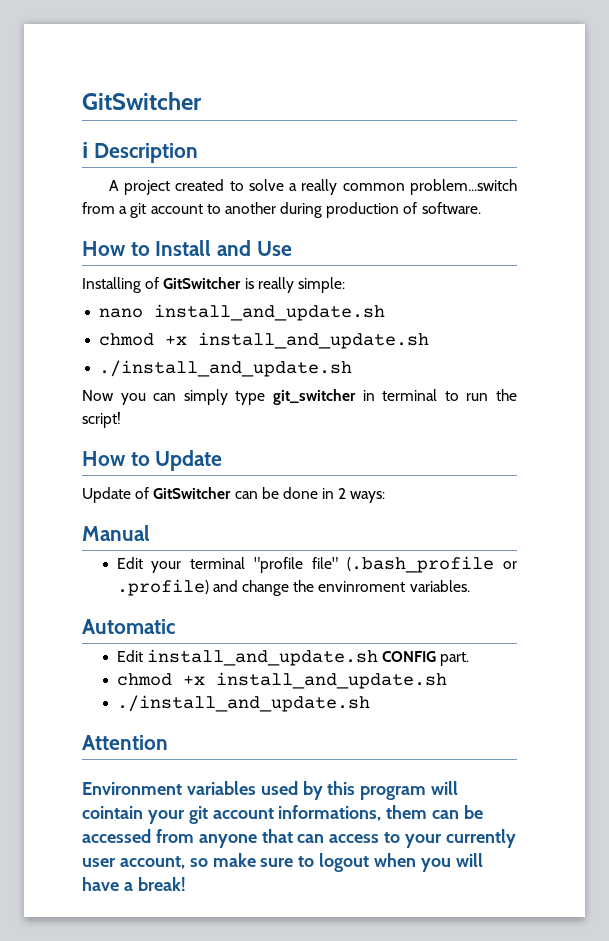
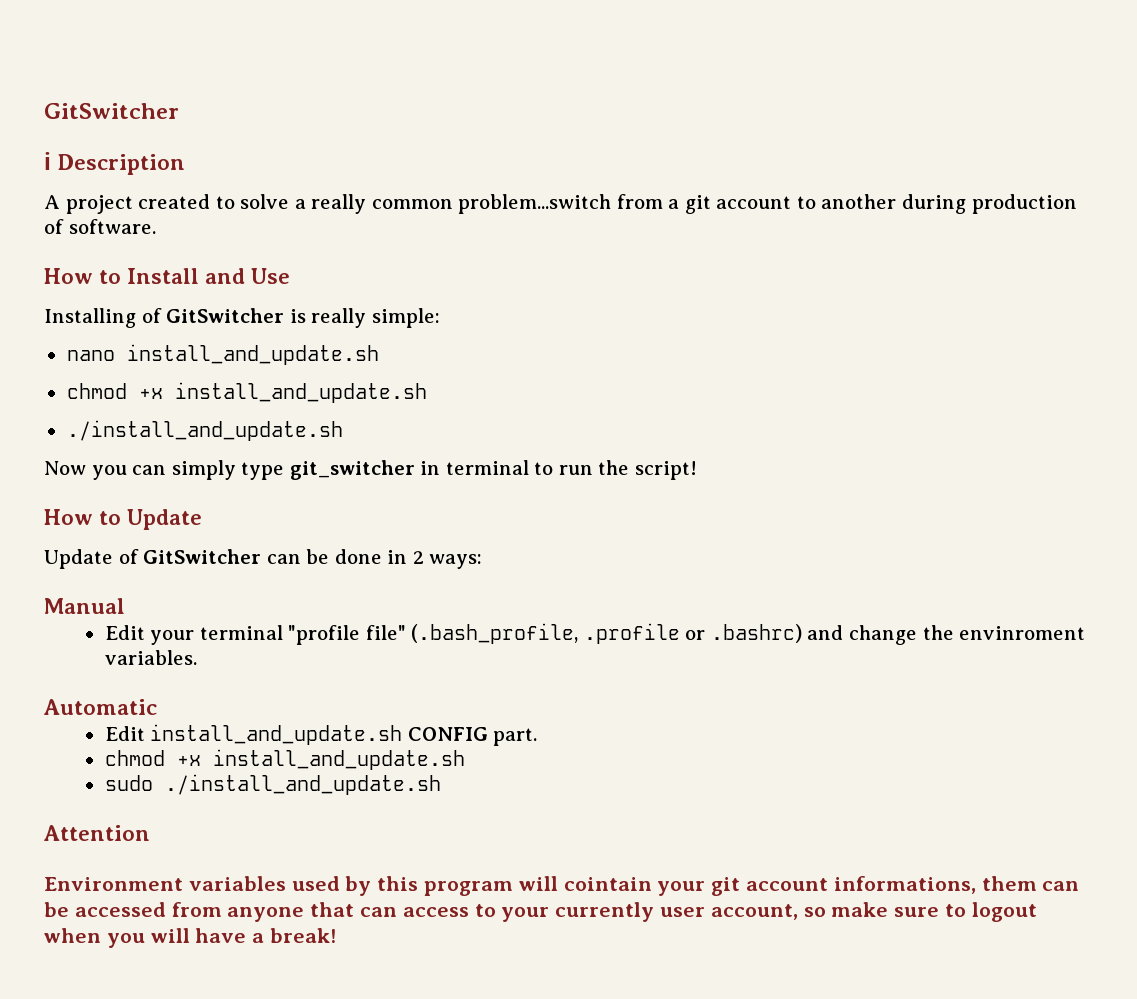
- Edit your terminal "profile file" (.bash_profile or .profile) and change the envinroment variables.
+ Edit your terminal "profile file" (.bash_profile, .profile or .bashrc) and change the envinroment variables.
  Edit install_and_update.sh CONFIG part.
  chmod +x install_and_update.sh
- ./install_and_update.sh
+ sudo ./install_and_update.sh

